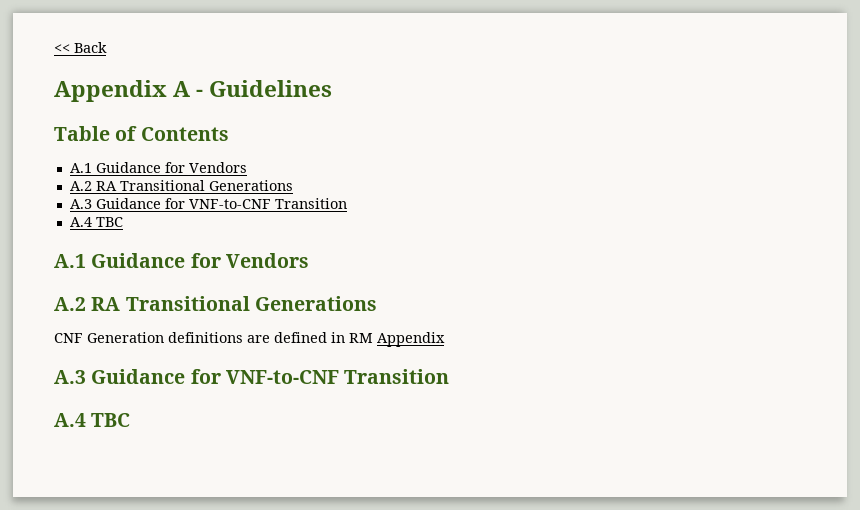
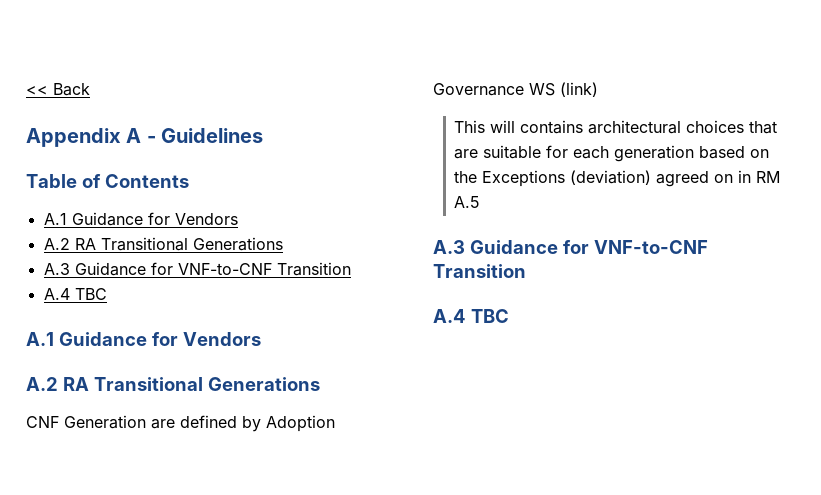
- CNF Generation definitions are defined in RM Appendix
+ CNF Generation are defined by Adoption Governance WS (link)
+ This will contains architectural choices that are suitable for each generation based on the Exceptions (deviation) agreed on in RM A.5

